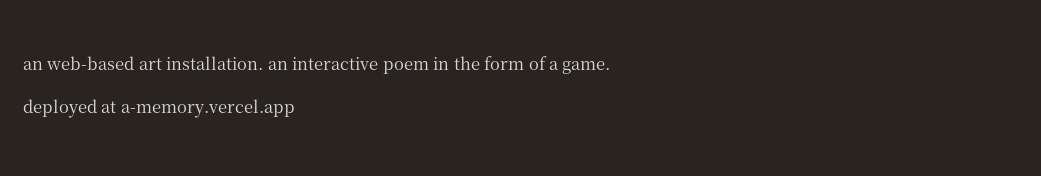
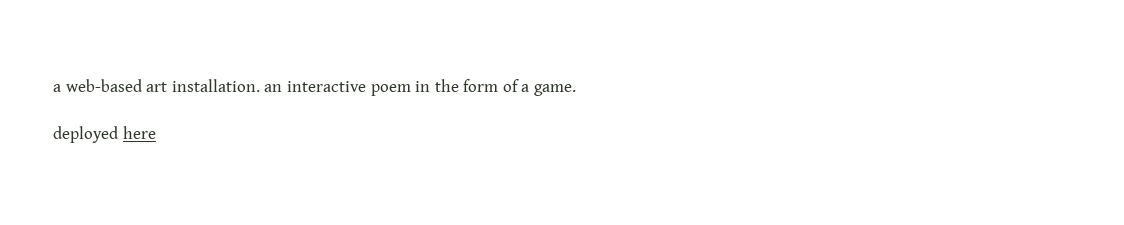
- an web-based art installation. an interactive poem in the form of a game.
+ a web-based art installation. an interactive poem in the form of a game.
- deployed at a-memory.vercel.app
+ deployed here

